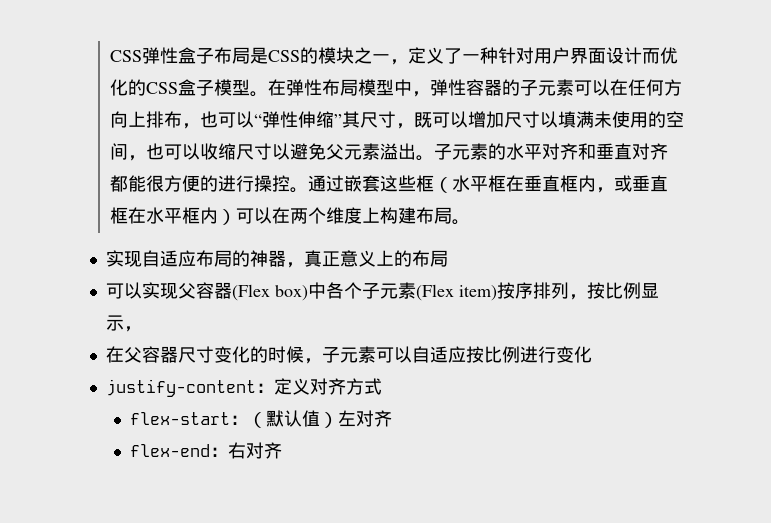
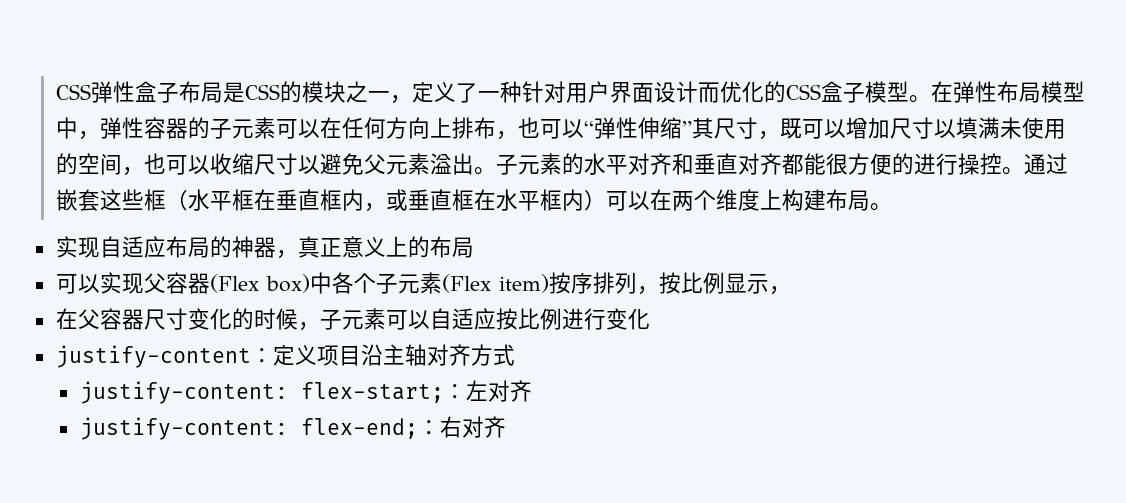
- justify-content：定义对齐方式
+ justify-content：定义项目沿主轴对齐方式
- flex-start：（默认值）左对齐
+ justify-content: flex-start;：左对齐
- flex-end：右对齐
+ justify-content: flex-end;：右对齐

